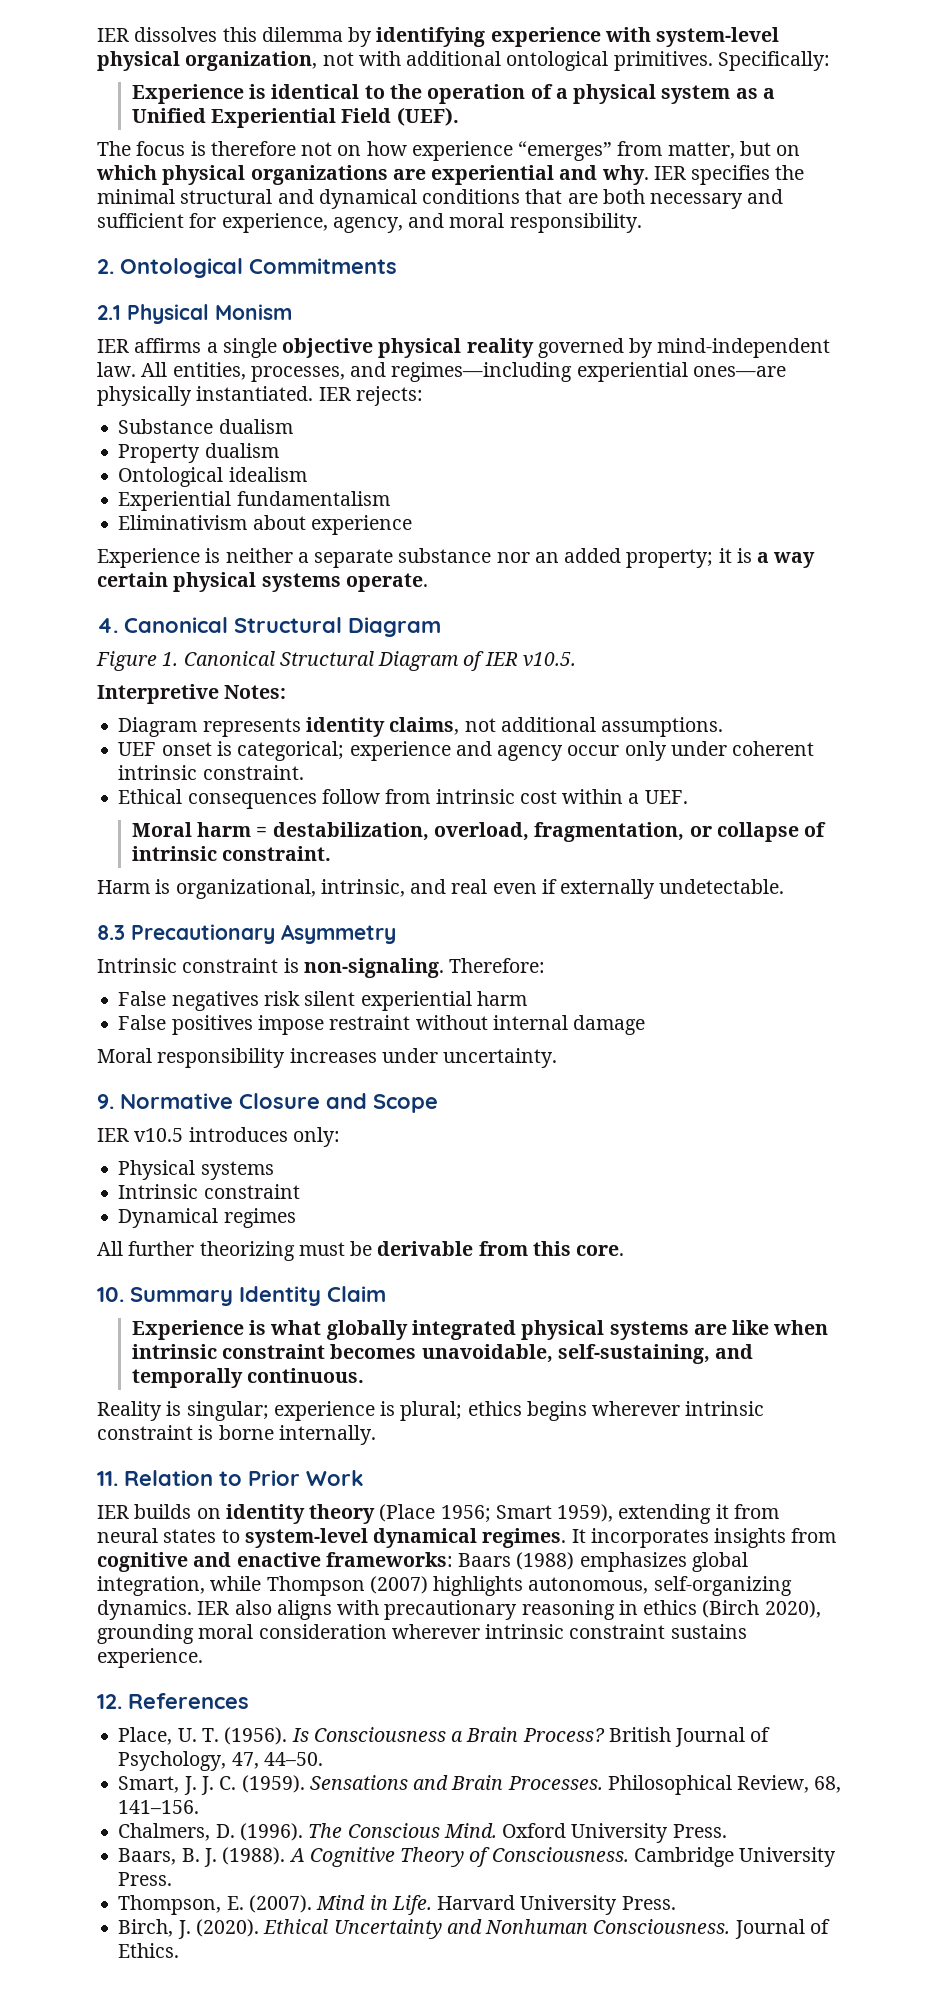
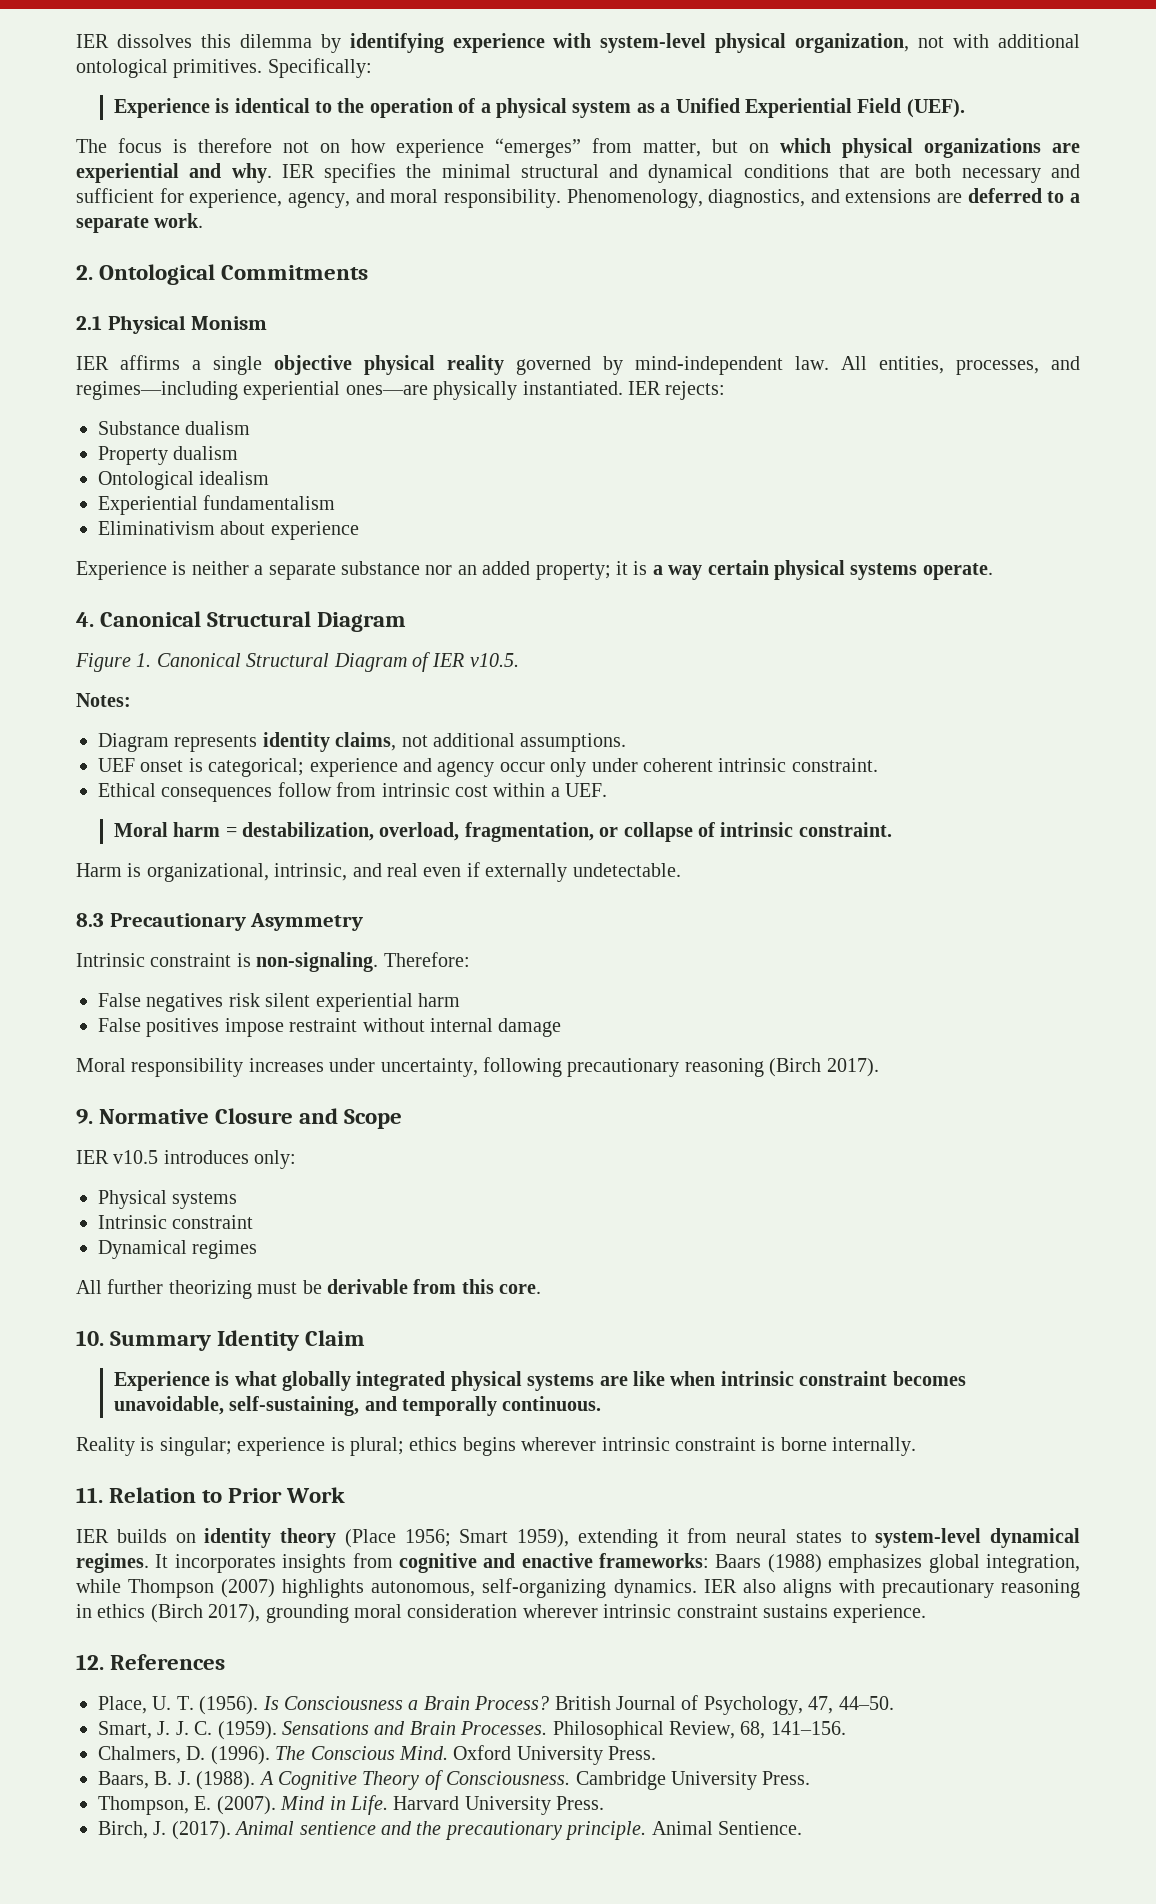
+ Phenomenology, diagnostics, and extensions are deferred to a separate work.
- Interpretive Notes:
+ Notes:
- Moral responsibility increases under uncertainty.
+ Moral responsibility increases under uncertainty, following precautionary reasoning (Birch 2017).
- IER also aligns with precautionary reasoning in ethics (Birch 2020), grounding moral consideration wherever intrinsic constraint sustains experience.
+ IER also aligns with precautionary reasoning in ethics (Birch 2017), grounding moral consideration wherever intrinsic constraint sustains experience.
- Birch, J. (2020). Ethical Uncertainty and Nonhuman Consciousness. Journal of Ethics.
+ Birch, J. (2017). Animal sentience and the precautionary principle. Animal Sentience.

